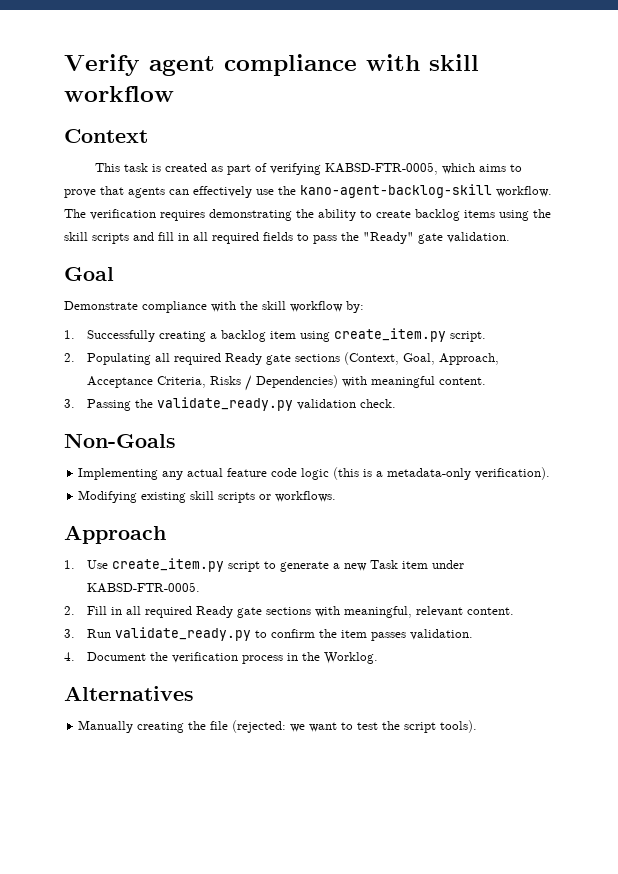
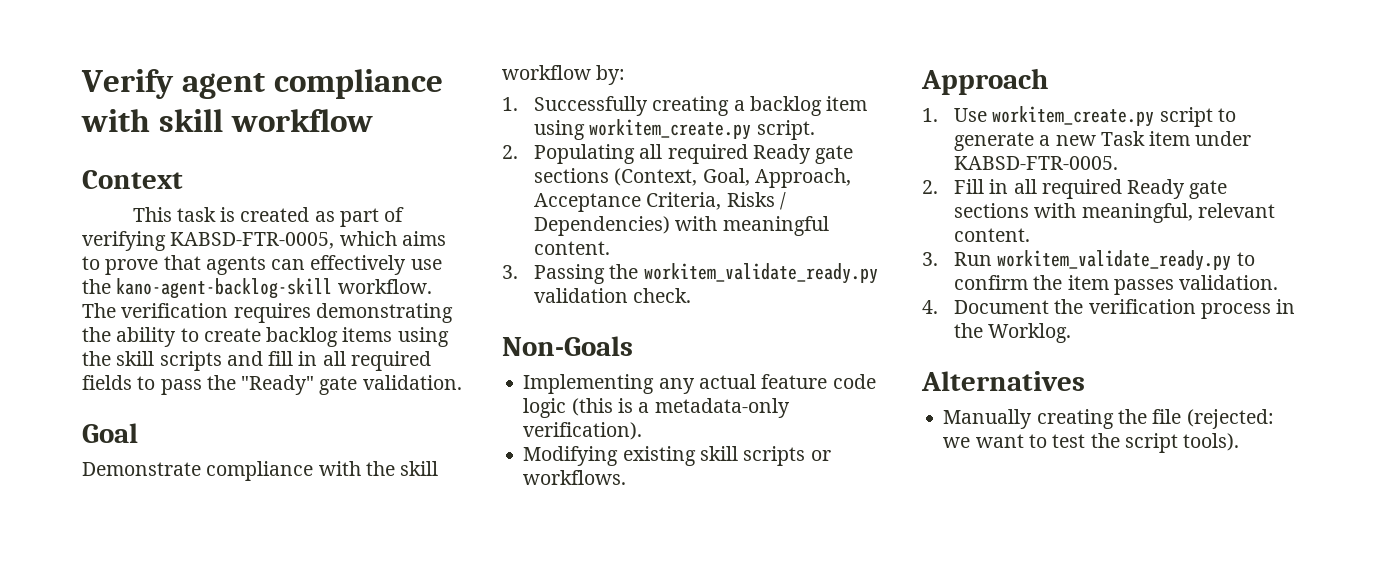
- 1. Successfully creating a backlog item using create_item.py script.
+ 1. Successfully creating a backlog item using workitem_create.py script.
- 3. Passing the validate_ready.py validation check.
+ 3. Passing the workitem_validate_ready.py validation check.
- 1. Use create_item.py script to generate a new Task item under KABSD-FTR-0005.
+ 1. Use workitem_create.py script to generate a new Task item under KABSD-FTR-0005.
- 3. Run validate_ready.py to confirm the item passes validation.
+ 3. Run workitem_validate_ready.py to confirm the item passes validation.

